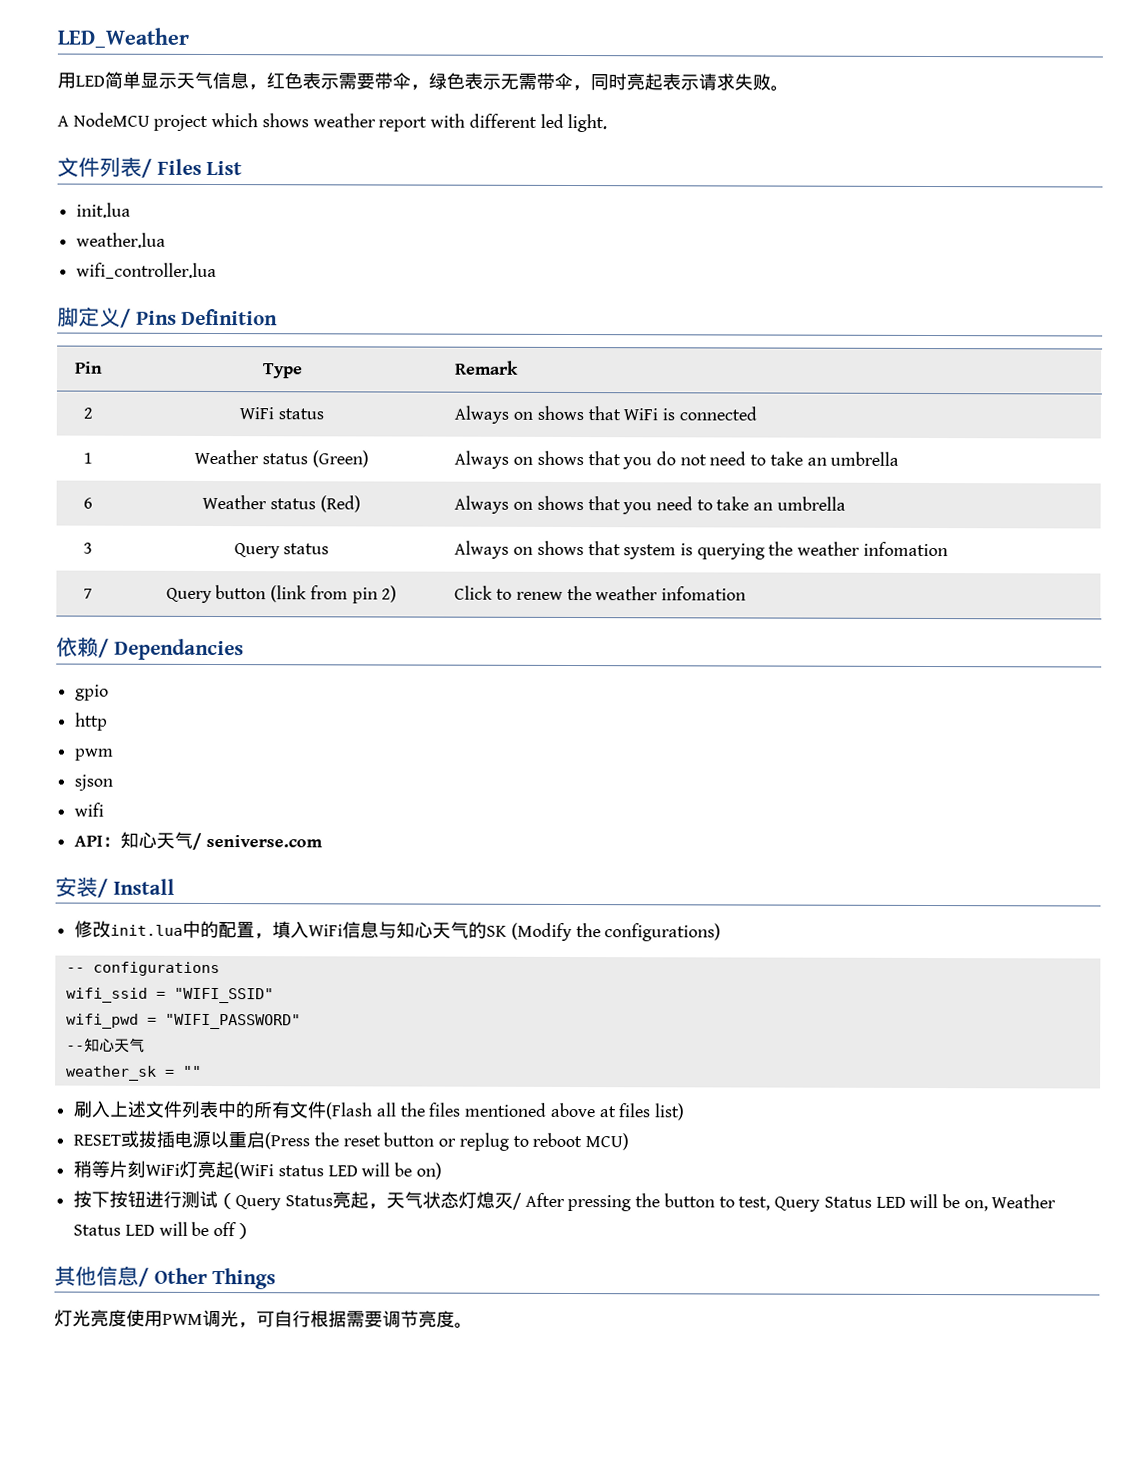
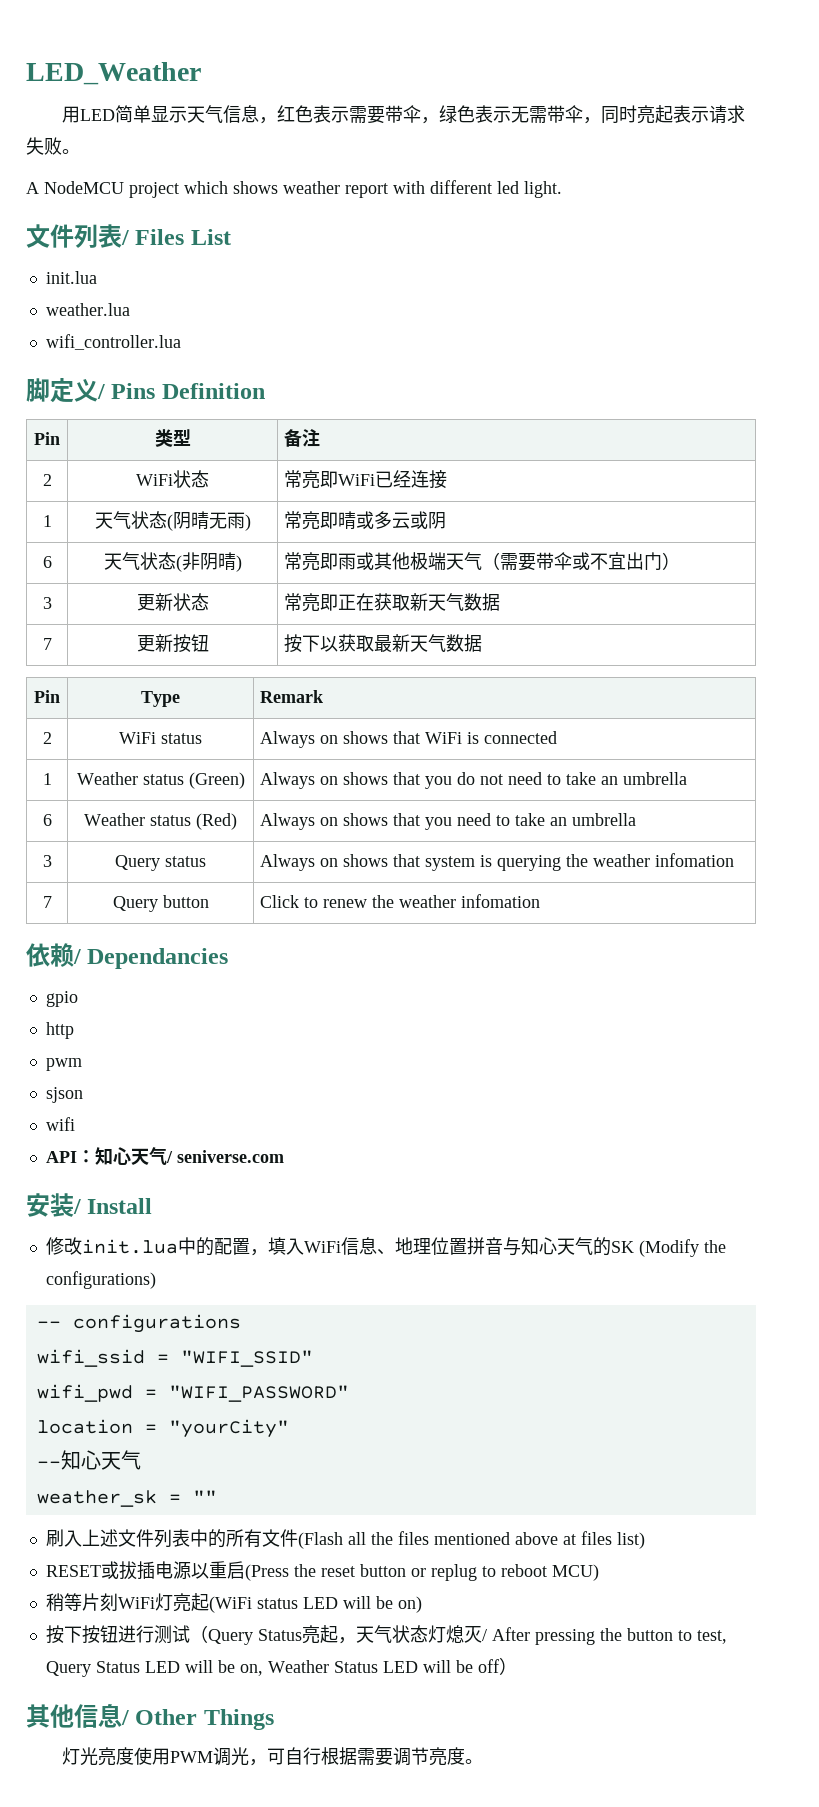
+ Pin | 类型 | 备注
+ 2 | WiFi状态 | 常亮即WiFi已经连接
+ 1 | 天气状态(阴晴无雨) | 常亮即晴或多云或阴
+ 6 | 天气状态(非阴晴) | 常亮即雨或其他极端天气（需要带伞或不宜出门）
+ 3 | 更新状态 | 常亮即正在获取新天气数据
+ 7 | 更新按钮 | 按下以获取最新天气数据
- 7 | Query button (link from pin 2) | Click to renew the weather infomation
+ 7 | Query button | Click to renew the weather infomation
- 修改init.lua中的配置，填入WiFi信息与知心天气的SK (Modify the configurations)
+ 修改init.lua中的配置，填入WiFi信息、地理位置拼音与知心天气的SK (Modify the configurations)
+ location = "yourCity"

